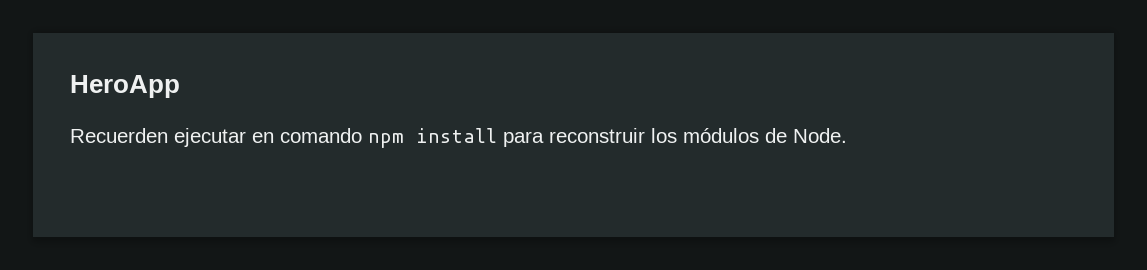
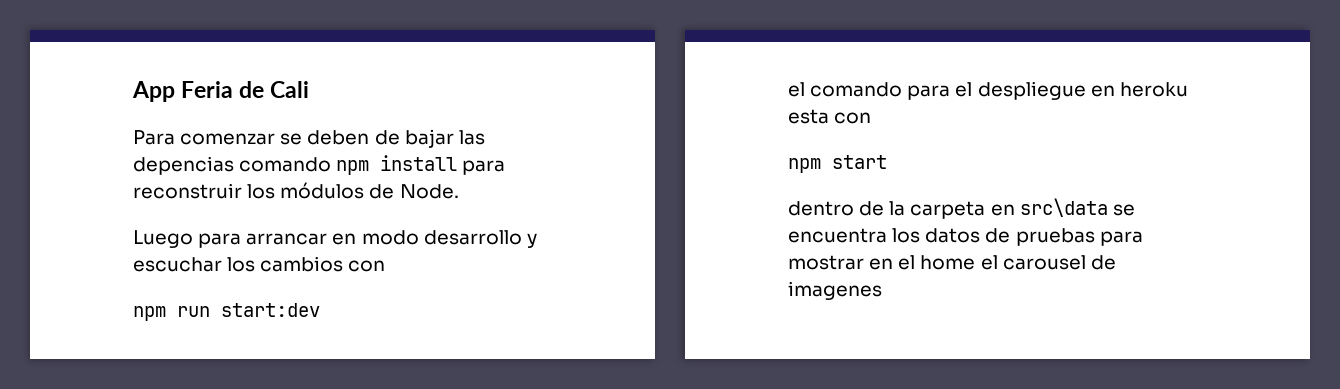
- HeroApp
- Recuerden ejecutar en comando npm install para reconstruir los módulos de Node.
+ App Feria de Cali
+ Para comenzar se deben de bajar las depencias comando npm install para reconstruir los módulos de Node.
+ Luego para arrancar en modo desarrollo y escuchar los cambios con
+ npm run start:dev
+ el comando para el despliegue en heroku esta con
+ npm start
+ dentro de la carpeta en src\data se encuentra los datos de pruebas para mostrar en el home el carousel de imagenes

